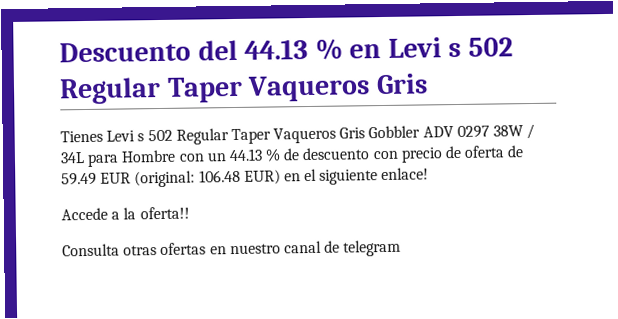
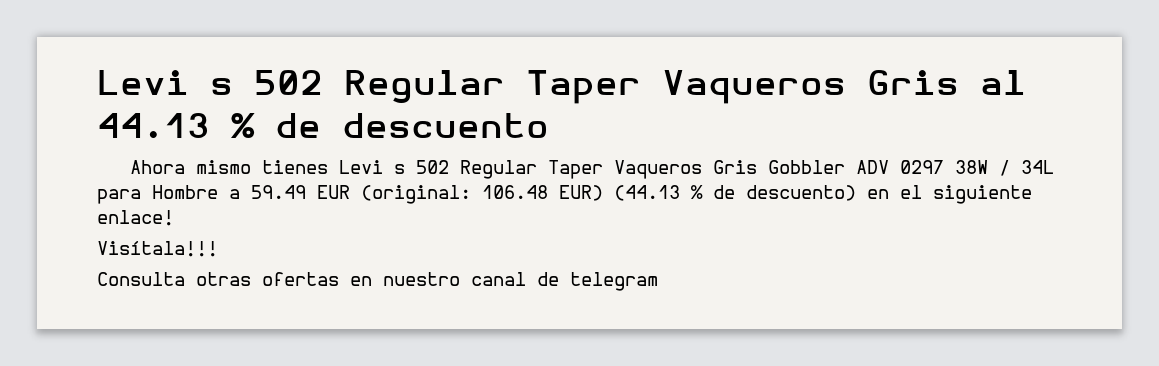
- Descuento del 44.13 % en Levi s 502 Regular Taper Vaqueros Gris
- Tienes Levi s 502 Regular Taper Vaqueros Gris Gobbler ADV 0297 38W / 34L para Hombre con un 44.13 % de descuento con precio de oferta de 59.49 EUR (original: 106.48 EUR) en el siguiente enlace!
+ Levi s 502 Regular Taper Vaqueros Gris al 44.13 % de descuento
+ Ahora mismo tienes Levi s 502 Regular Taper Vaqueros Gris Gobbler ADV 0297 38W / 34L para Hombre a 59.49 EUR (original: 106.48 EUR) (44.13 % de descuento) en el siguiente enlace!
- Accede a la oferta!!
+ Visítala!!!

